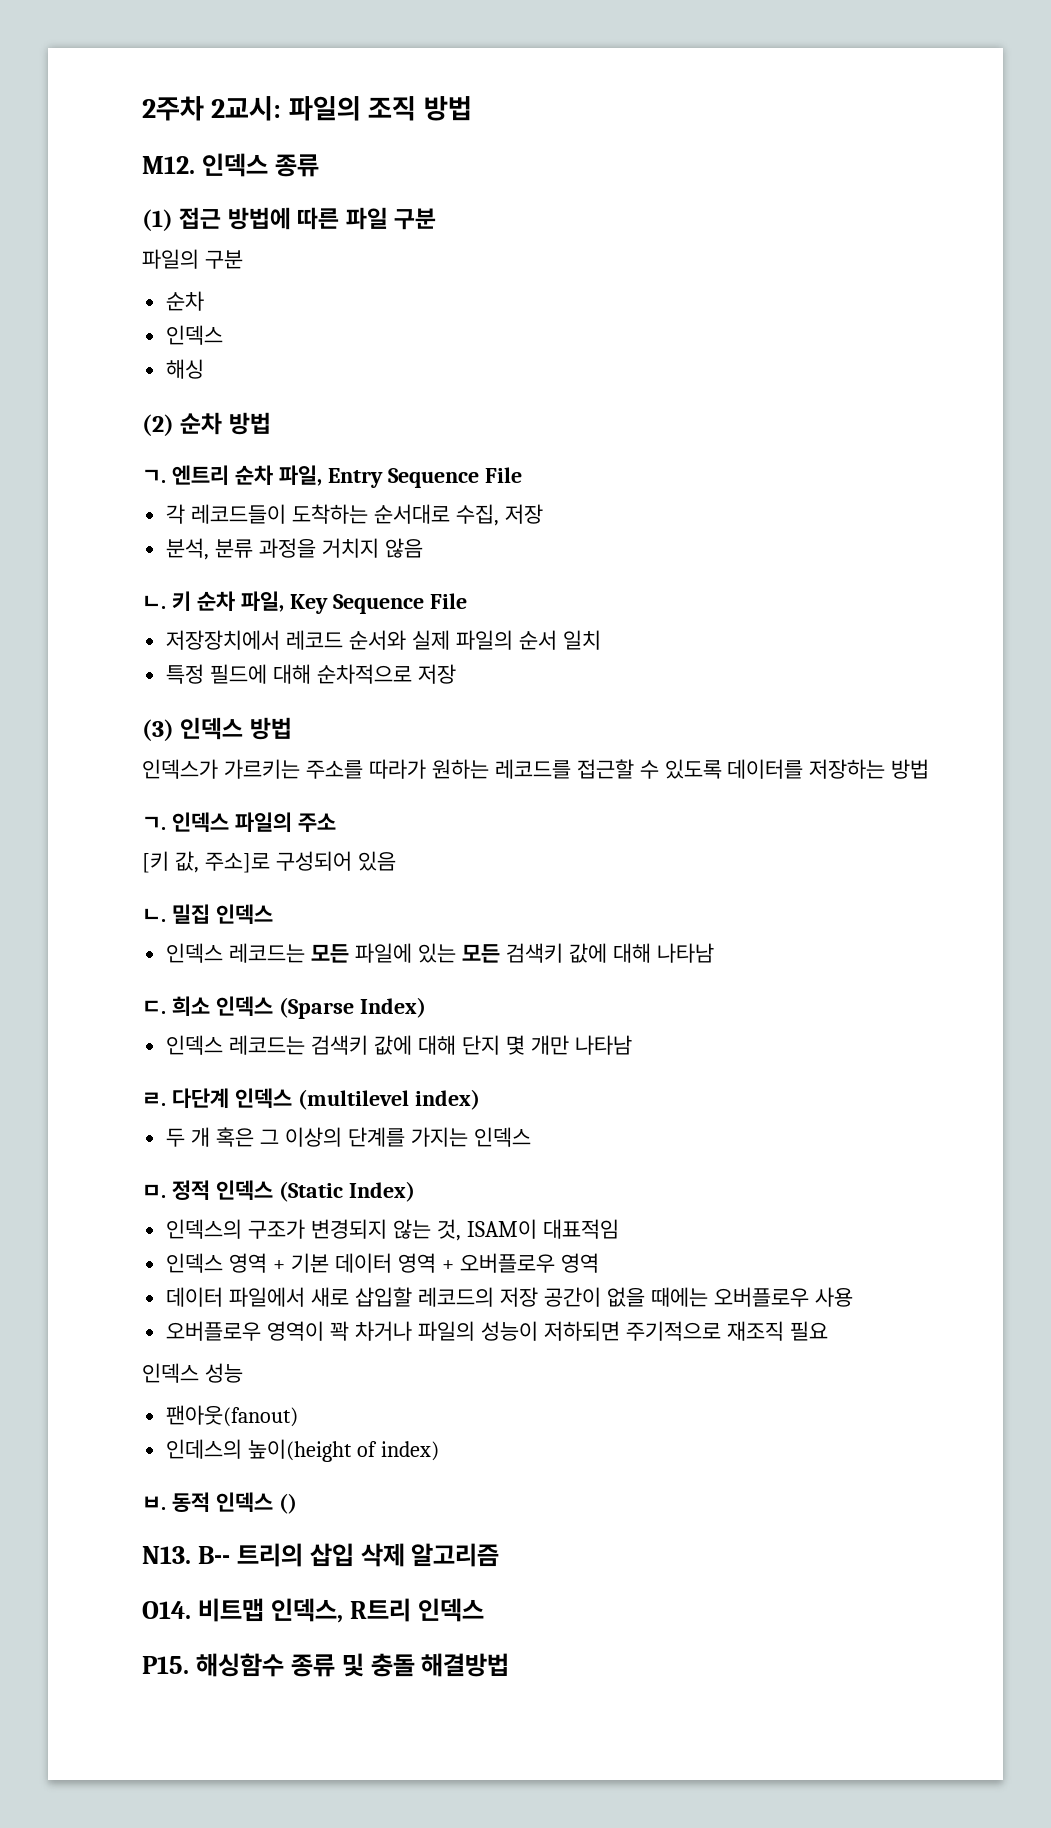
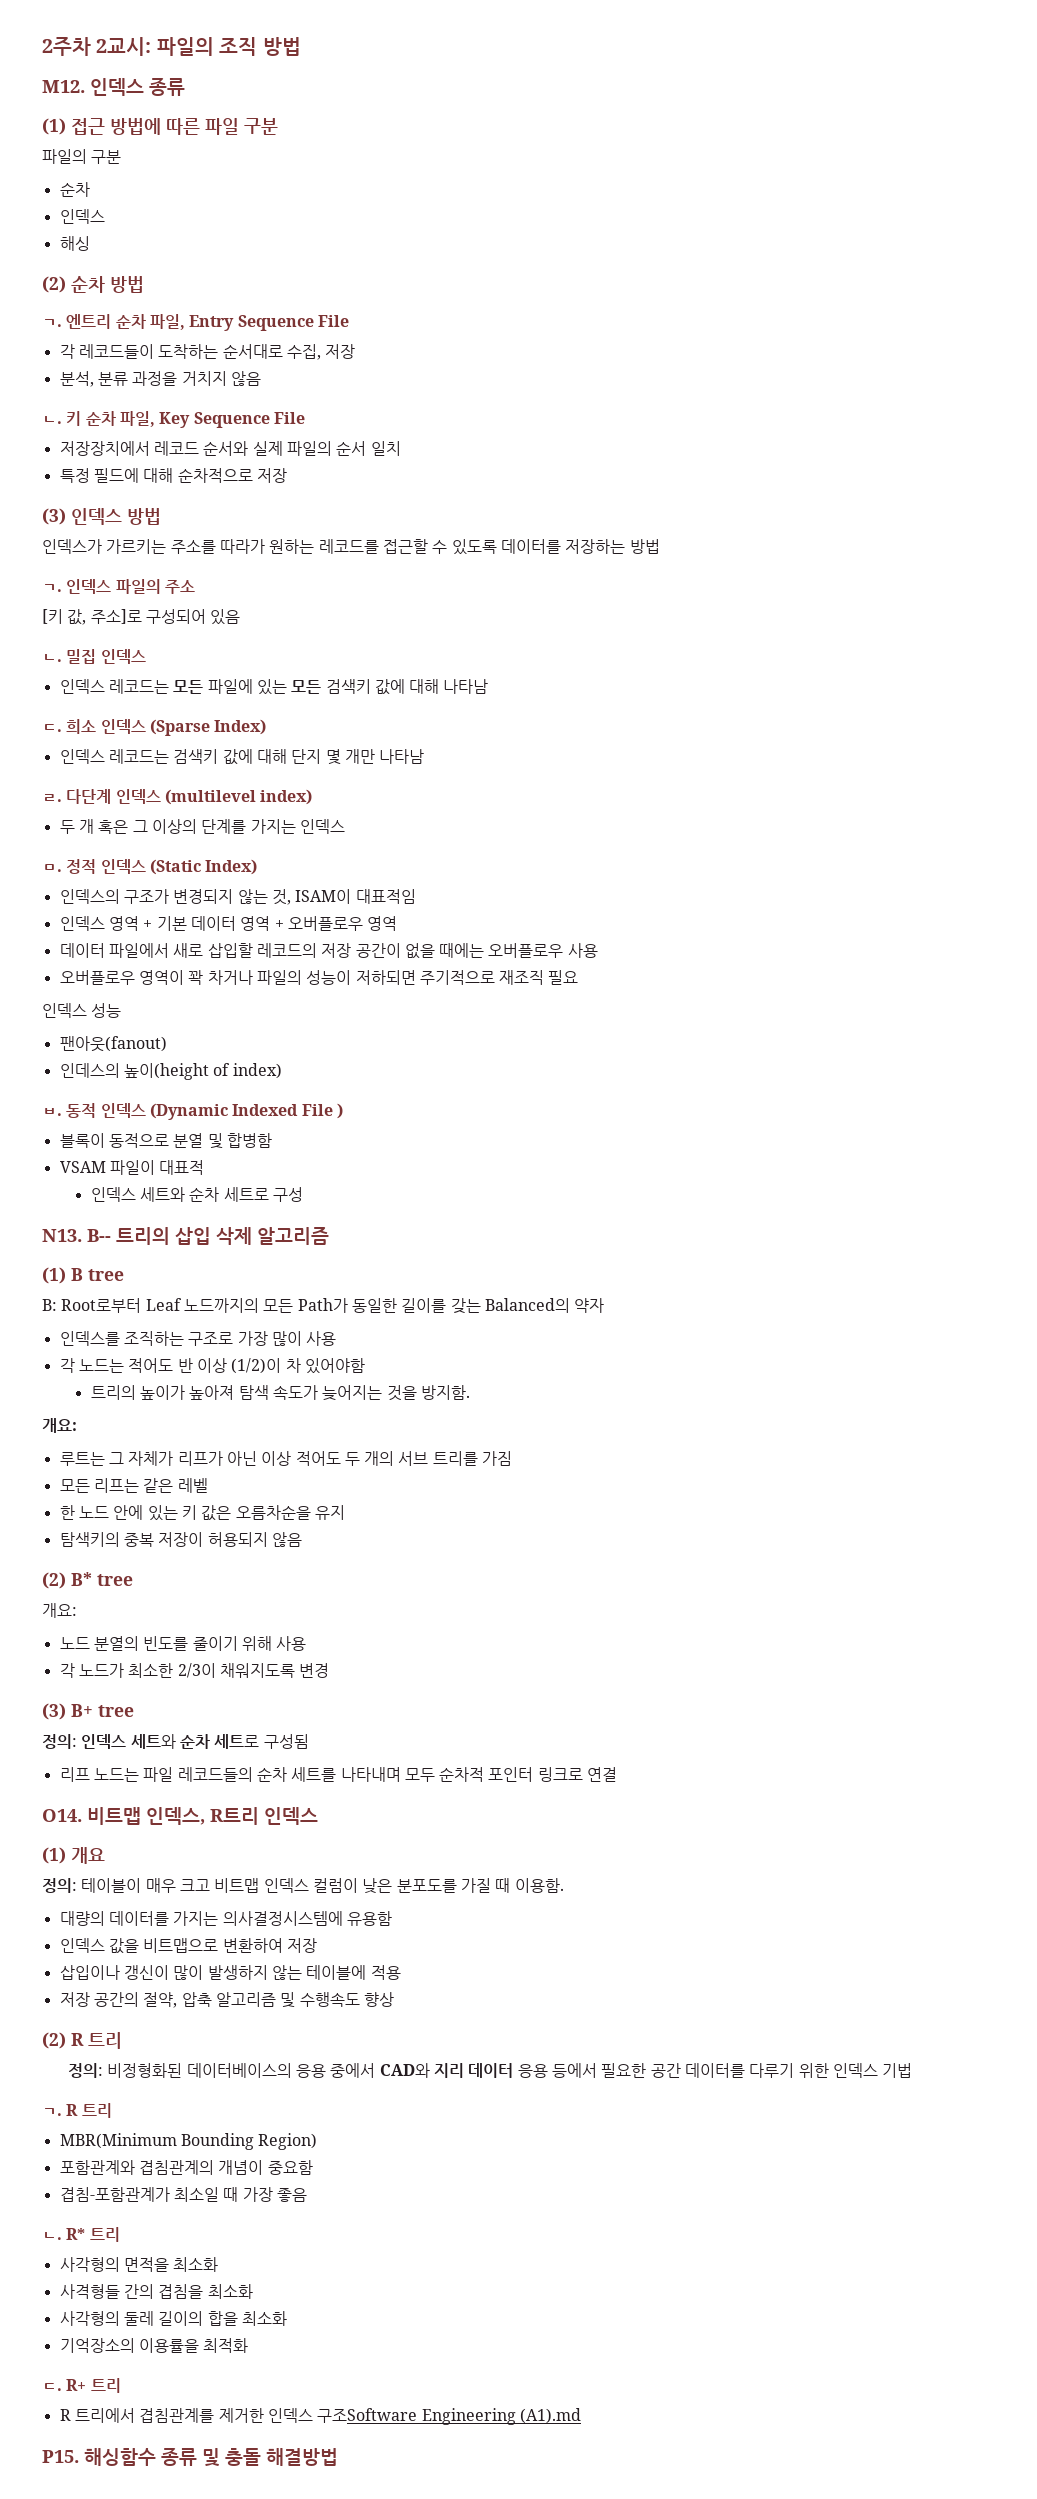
- 동적 인덱스 ()
+ 동적 인덱스 (Dynamic Indexed File )
+ 블록이 동적으로 분열 및 합병함
+ VSAM 파일이 대표적
+ 인덱스 세트와 순차 세트로 구성
+ (1) B tree
+ B: Root로부터 Leaf 노드까지의 모든 Path가 동일한 길이를 갖는 Balanced의 약자
+ 인덱스를 조직하는 구조로 가장 많이 사용
+ 각 노드는 적어도 반 이상 (1/2)이 차 있어야함
+ 트리의 높이가 높아져 탐색 속도가 늦어지는 것을 방지함.
+ 개요:
+ 루트는 그 자체가 리프가 아닌 이상 적어도 두 개의 서브 트리를 가짐
+ 모든 리프는 같은 레벨
+ 한 노드 안에 있는 키 값은 오름차순을 유지
+ 탐색키의 중복 저장이 허용되지 않음
+ (2) B* tree
+ 개요:
+ 노드 분열의 빈도를 줄이기 위해 사용
+ 각 노드가 최소한 2/3이 채워지도록 변경
+ (3) B+ tree
+ 정의: 인덱스 세트와 순차 세트로 구성됨
+ 리프 노드는 파일 레코드들의 순차 세트를 나타내며 모두 순차적 포인터 링크로 연결
+ (1) 개요
+ 정의: 테이블이 매우 크고 비트맵 인덱스 컬럼이 낮은 분포도를 가질 때 이용함.
+ 대량의 데이터를 가지는 의사결정시스템에 유용함
+ 인덱스 값을 비트맵으로 변환하여 저장
+ 삽입이나 갱신이 많이 발생하지 않는 테이블에 적용
+ 저장 공간의 절약, 압축 알고리즘 및 수행속도 향상
+ (2) R 트리
+ 정의: 비정형화된 데이터베이스의 응용 중에서 CAD와 지리 데이터 응용 등에서 필요한 공간 데이터를 다루기 위한 인덱스 기법
+ ㄱ. R 트리
+ MBR(Minimum Bounding Region)
+ 포함관계와 겹침관계의 개념이 중요함
+ 겹침-포함관계가 최소일 때 가장 좋음
+ ㄴ. R* 트리
+ 사각형의 면적을 최소화
+ 사격형들 간의 겹침을 최소화
+ 사각형의 둘레 길이의 합을 최소화
+ 기억장소의 이용률을 최적화
+ ㄷ. R+ 트리
+ R 트리에서 겹침관계를 제거한 인덱스 구조Software Engineering (A1).md

